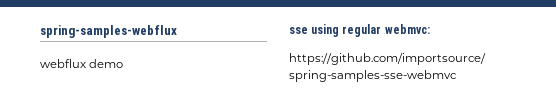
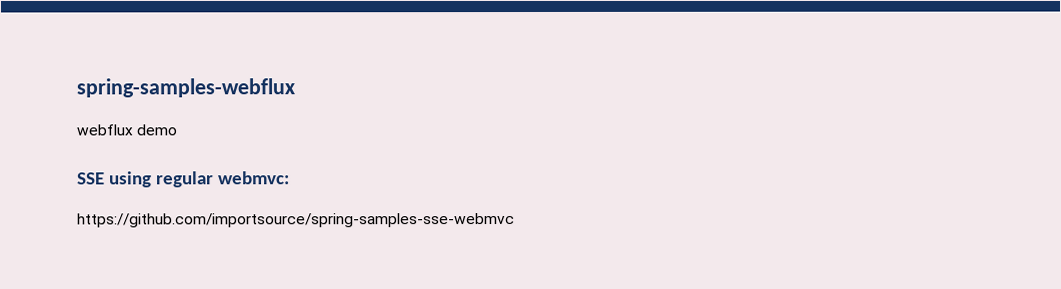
- sse using regular webmvc:
+ SSE using regular webmvc:

